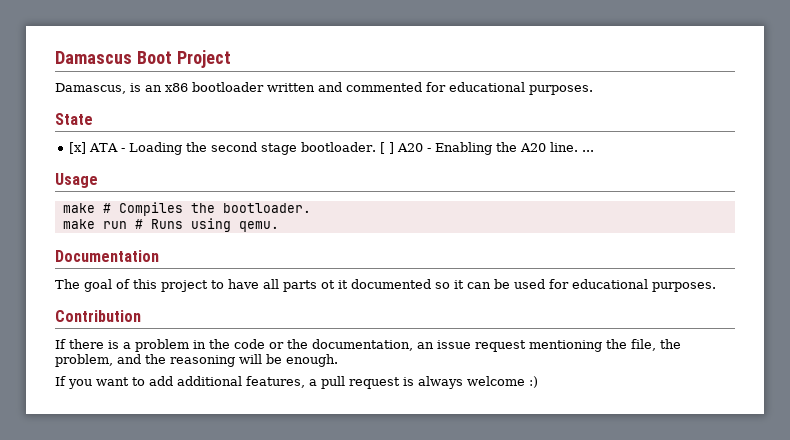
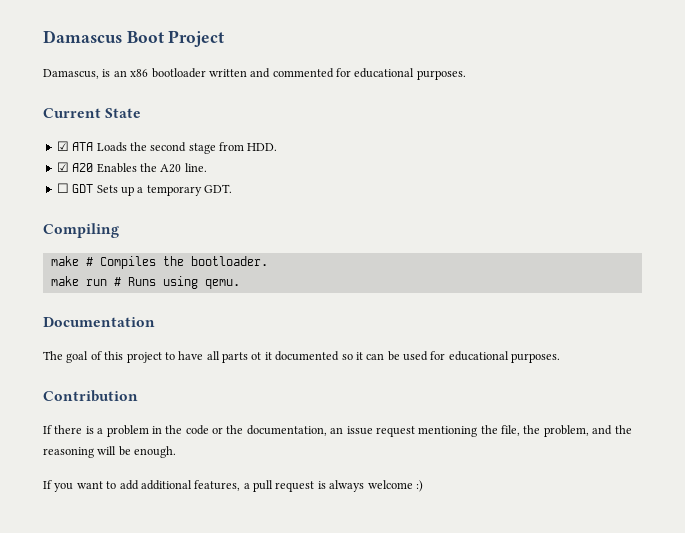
- State
+ Current State
- [x] ATA - Loading the second stage bootloader. [ ] A20 - Enabling the A20 line. ...
- Usage
+ ☑ ATA Loads the second stage from HDD.
+ ☑ A20 Enables the A20 line.
+ ☐ GDT Sets up a temporary GDT.
+ Compiling

